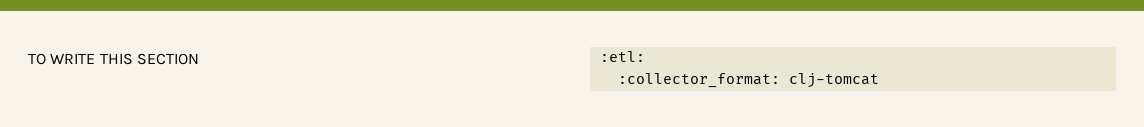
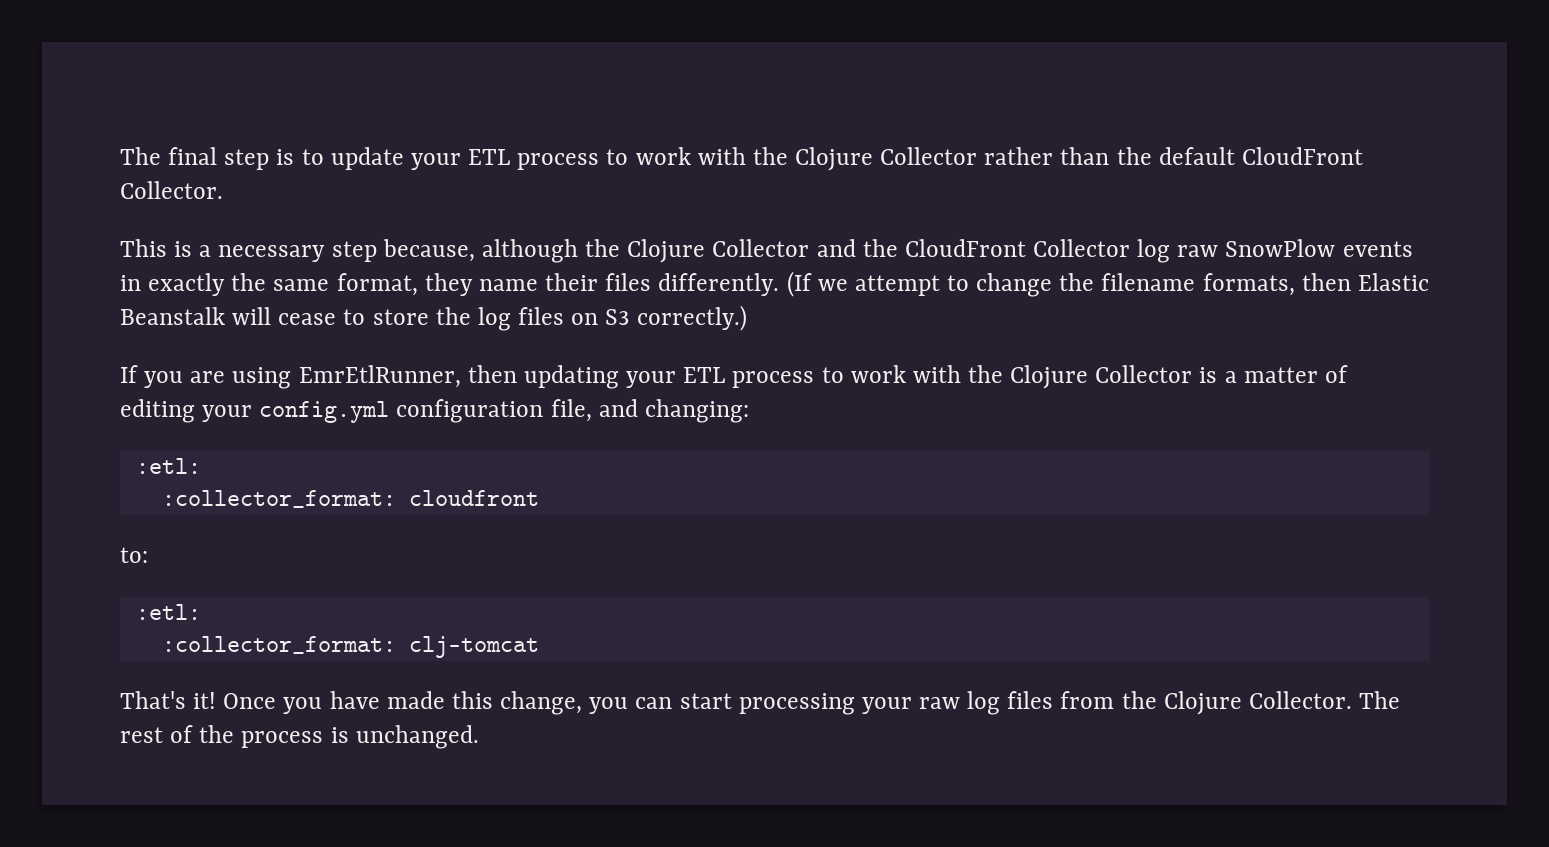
- TO WRITE THIS SECTION
+ The final step is to update your ETL process to work with the Clojure Collector rather than the default CloudFront Collector.
+ This is a necessary step because, although the Clojure Collector and the CloudFront Collector log raw SnowPlow events in exactly the same format, they name their files differently. (If we attempt to change the filename formats, then Elastic Beanstalk will cease to store the log files on S3 correctly.)
+ If you are using EmrEtlRunner, then updating your ETL process to work with the Clojure Collector is a matter of editing your config.yml configuration file, and changing:
+ :etl:
+ :collector_format: cloudfront
+ to:
  :etl:
  :collector_format: clj-tomcat
+ That's it! Once you have made this change, you can start processing your raw log files from the Clojure Collector. The rest of the process is unchanged.

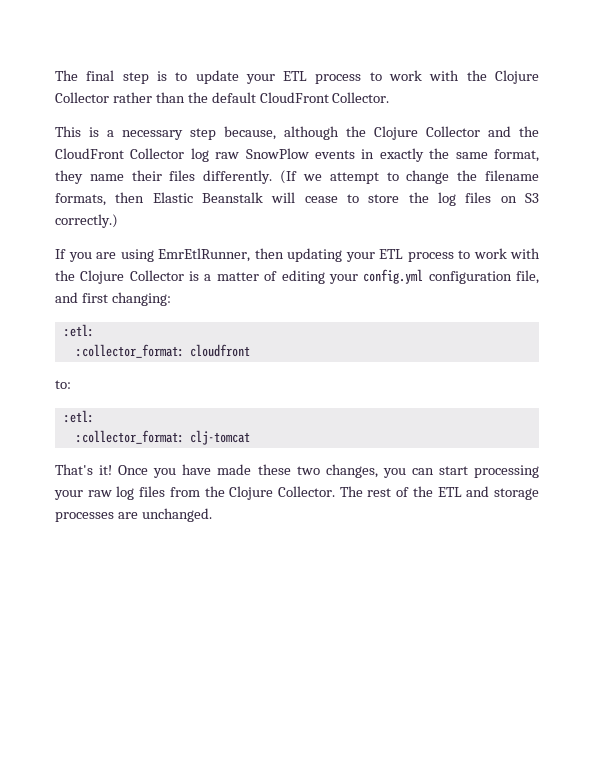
- If you are using EmrEtlRunner, then updating your ETL process to work with the Clojure Collector is a matter of editing your config.yml configuration file, and changing:
+ If you are using EmrEtlRunner, then updating your ETL process to work with the Clojure Collector is a matter of editing your config.yml configuration file, and first changing:
- Once you have made this change, you can start processing your raw log files from the Clojure Collector.
+ Once you have made these two changes, you can start processing your raw log files from the Clojure Collector.
- The rest of the process is unchanged.
+ The rest of the ETL and storage processes are unchanged.

